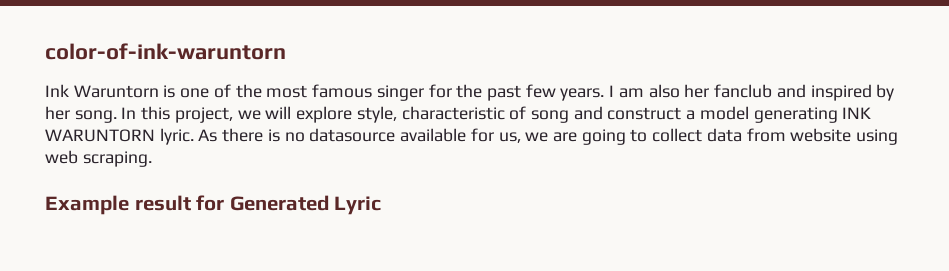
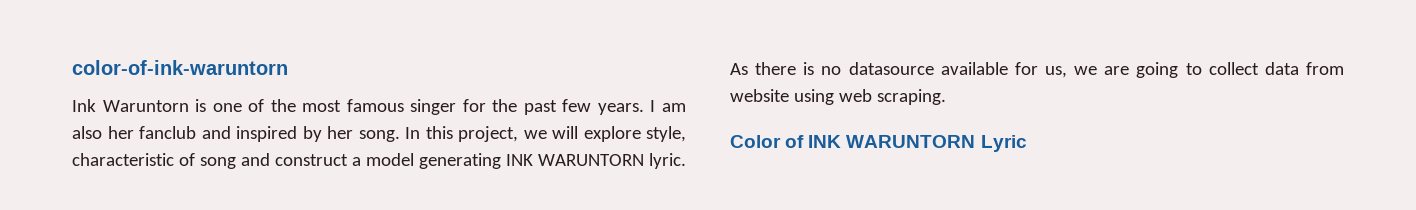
- Example result for Generated Lyric
+ Color of INK WARUNTORN Lyric

